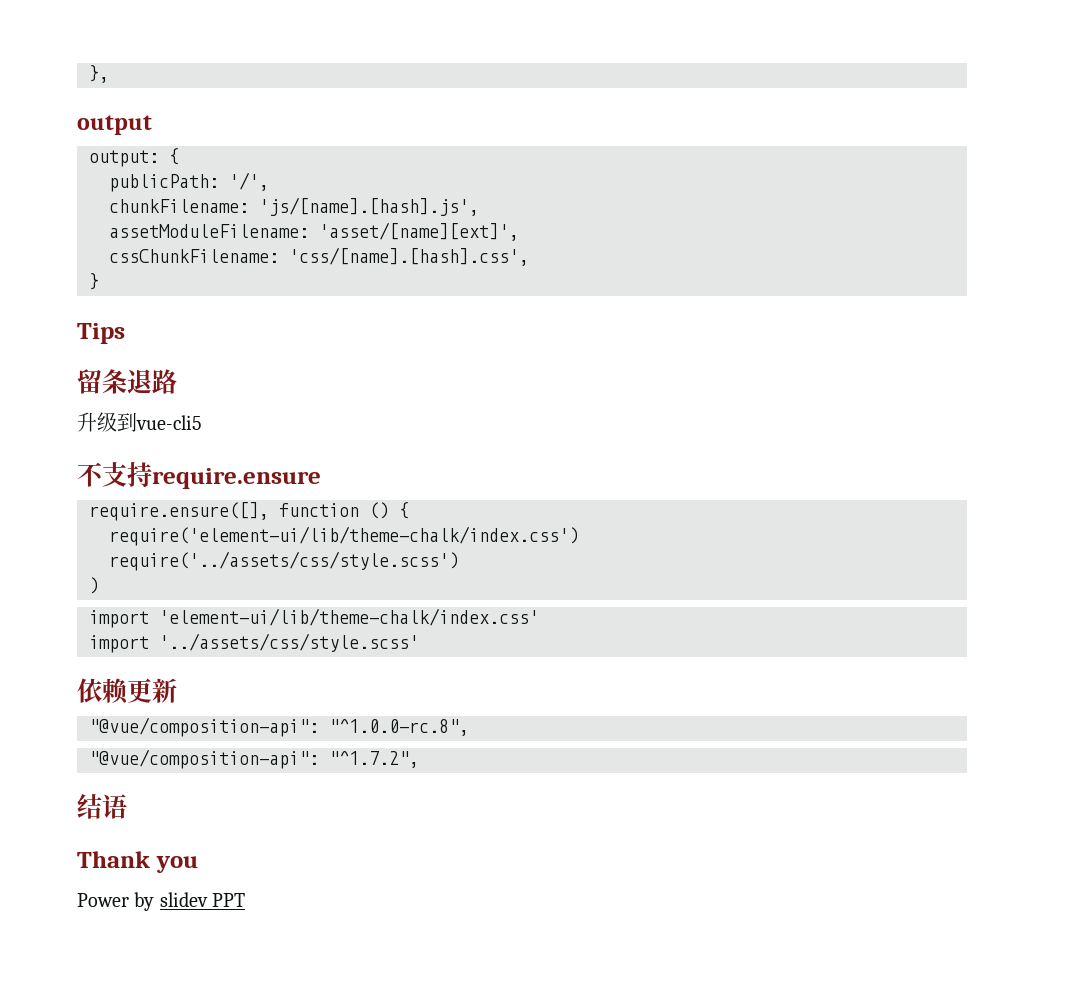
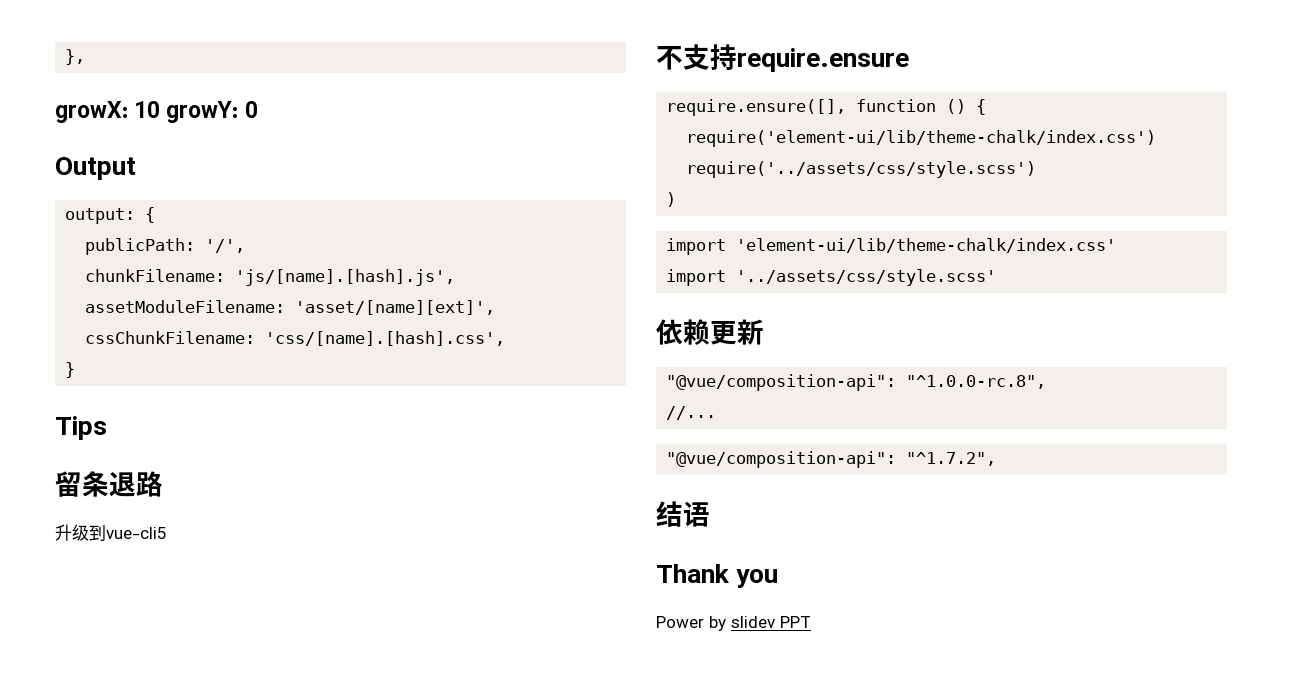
- output
+ growX: 10 growY: 0
+ Output
+ //...

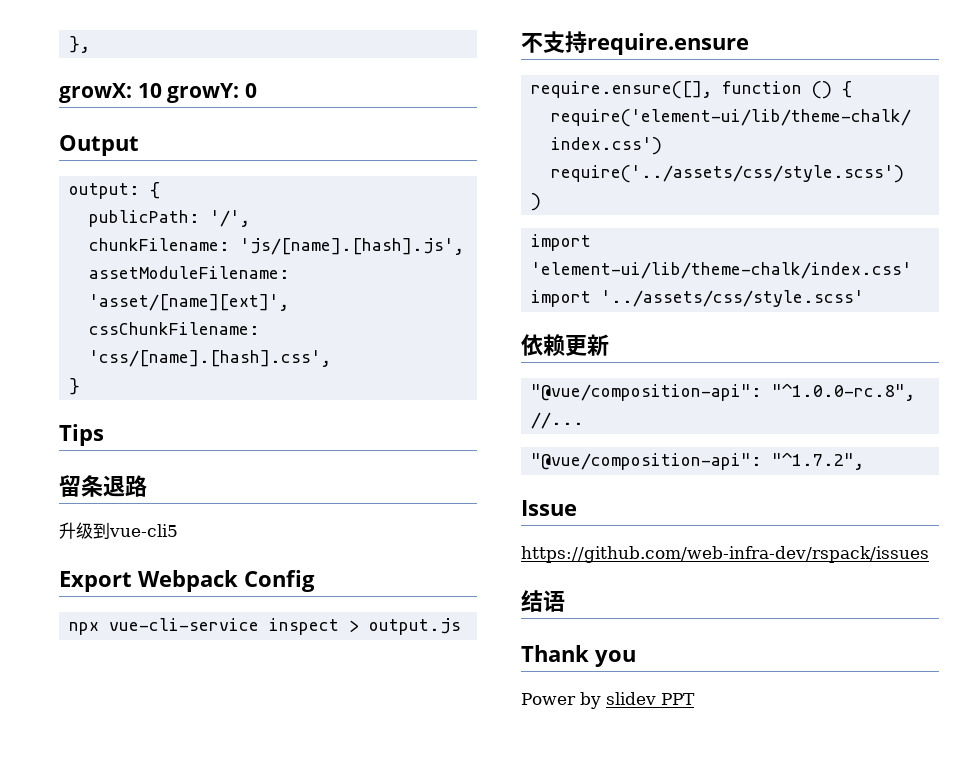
+ Export Webpack Config
+ npx vue-cli-service inspect > output.js
+ Issue
+ https://github.com/web-infra-dev/rspack/issues

